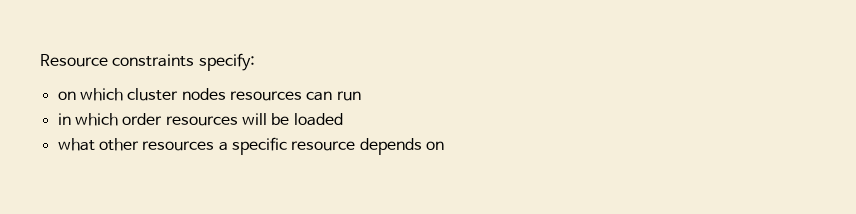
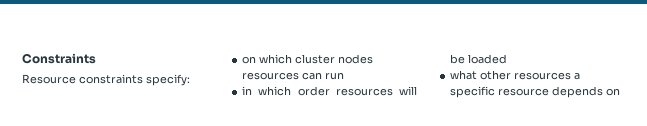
+ Constraints

